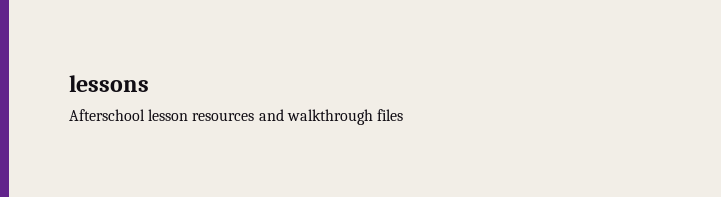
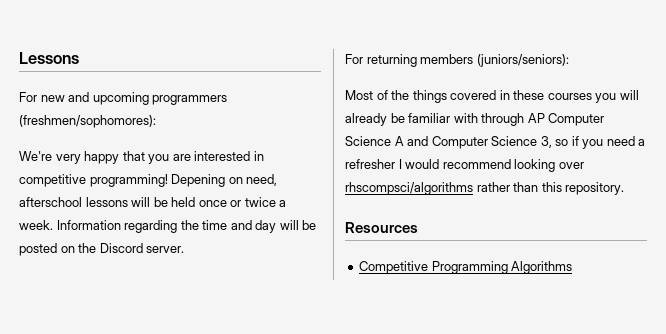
- lessons
- Afterschool lesson resources and walkthrough files
+ Lessons
+ For new and upcoming programmers (freshmen/sophomores):
+ We're very happy that you are interested in competitive programming! Depening on need, afterschool lessons will be held once or twice a week. Information regarding the time and day will be posted on the Discord server.
+ For returning members (juniors/seniors):
+ Most of the things covered in these courses you will already be familiar with through AP Computer Science A and Computer Science 3, so if you need a refresher I would recommend looking over rhscompsci/algorithms rather than this repository.
+ Resources
+ Competitive Programming Algorithms

